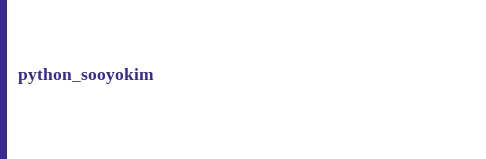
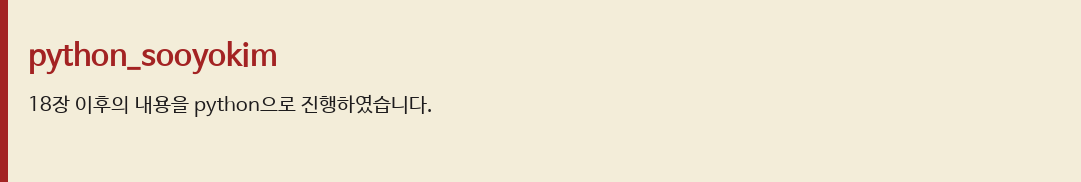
+ 18장 이후의 내용을 python으로 진행하였습니다.

